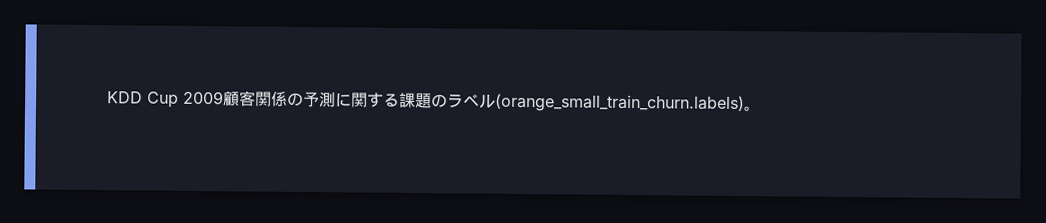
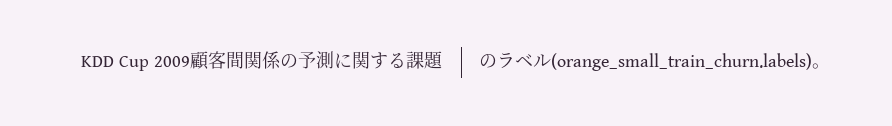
- KDD Cup 2009顧客関係の予測に関する課題のラベル(orange_small_train_churn.labels)。
+ KDD Cup 2009顧客間関係の予測に関する課題のラベル(orange_small_train_churn.labels)。

